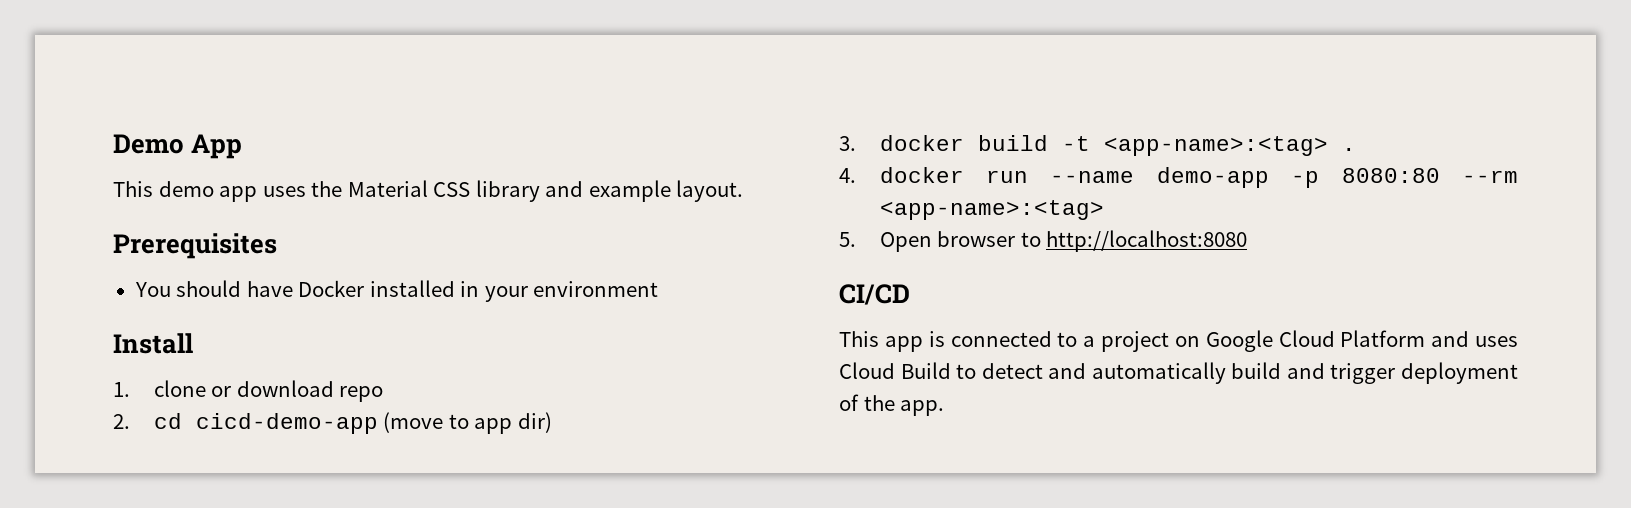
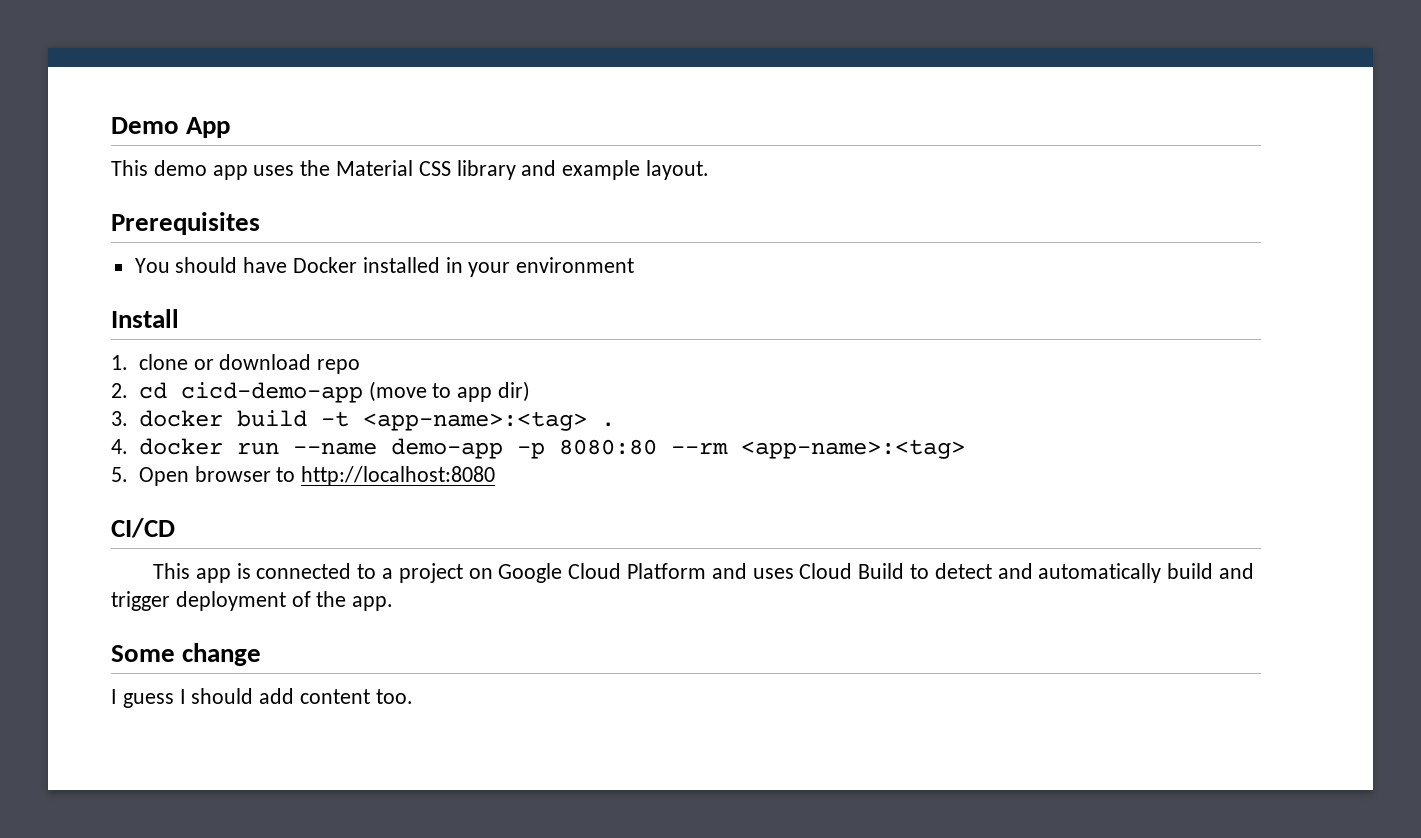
+ Some change
+ I guess I should add content too.

